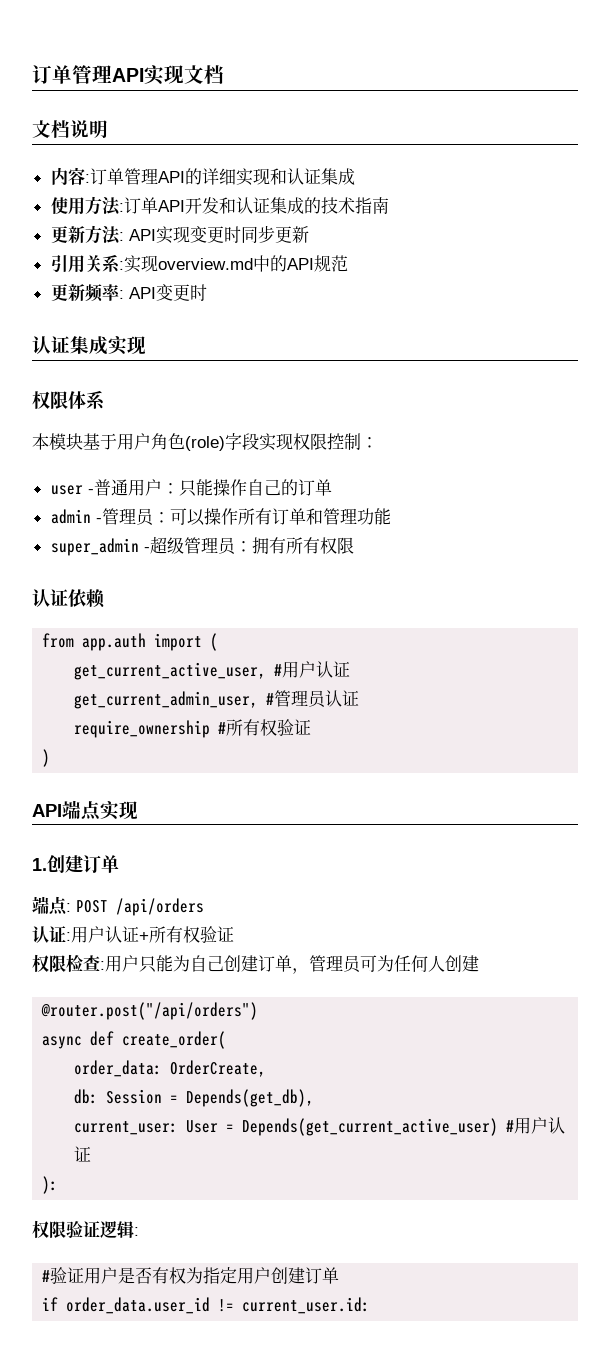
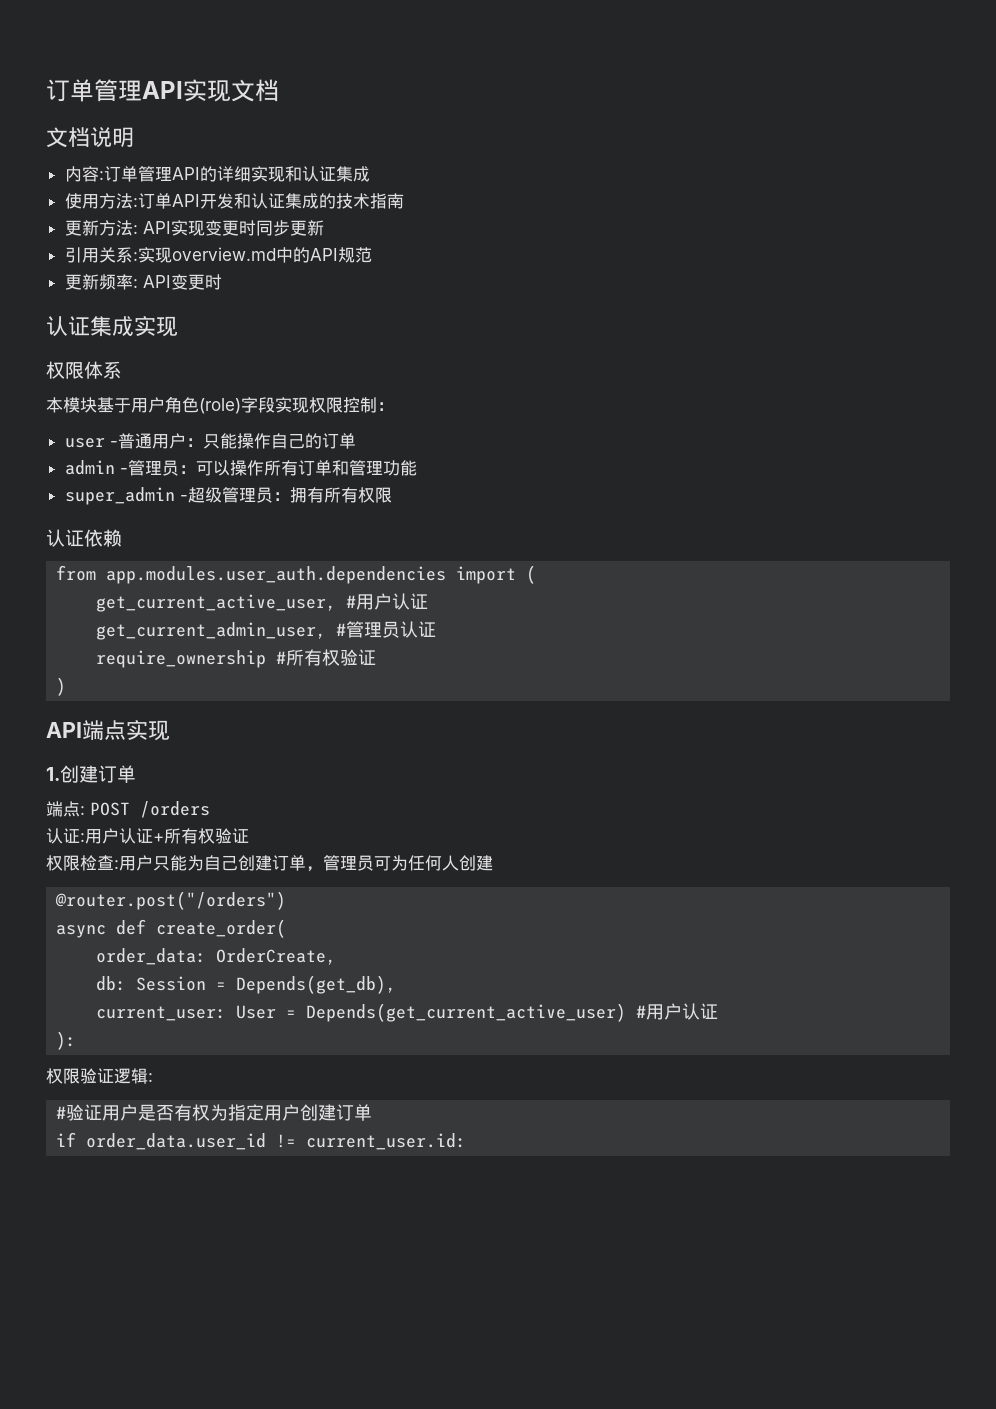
- from app.auth import (
+ from app.modules.user_auth.dependencies import (
- 端点: POST /api/orders
+ 端点: POST /orders
- @router.post("/api/orders")
+ @router.post("/orders")

